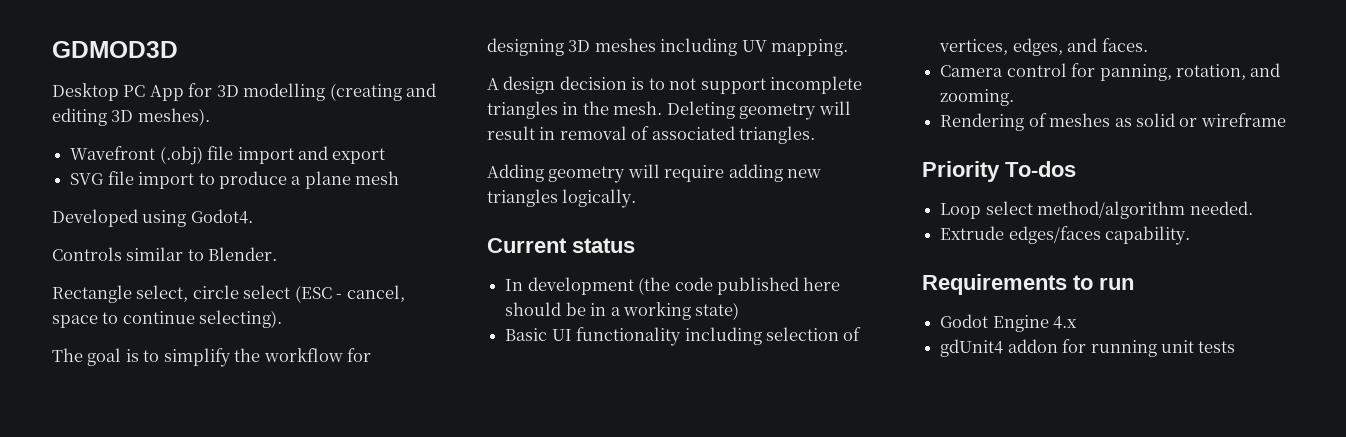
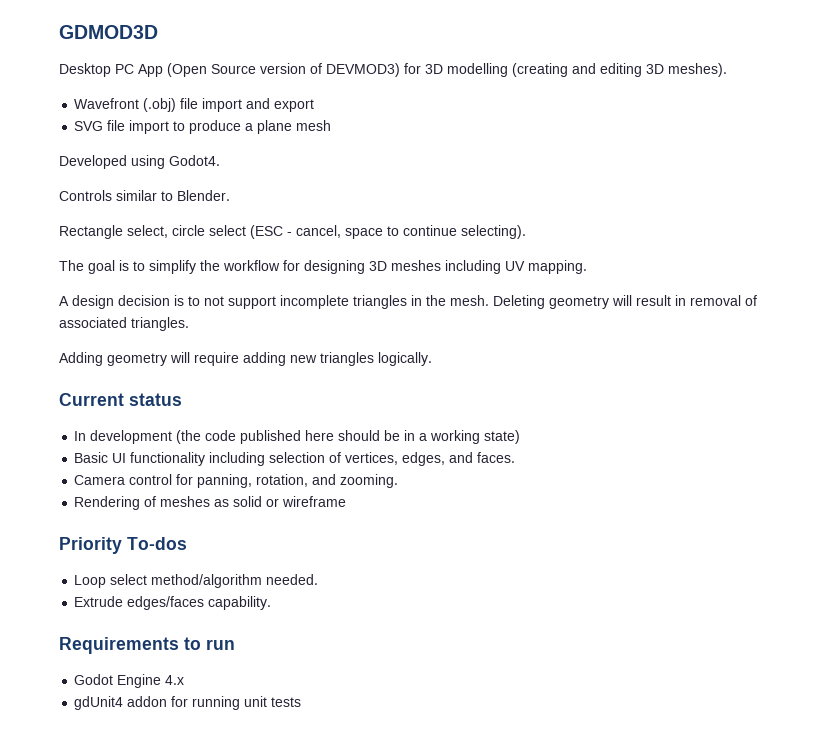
- Desktop PC App for 3D modelling (creating and editing 3D meshes).
+ Desktop PC App (Open Source version of DEVMOD3) for 3D modelling (creating and editing 3D meshes).

